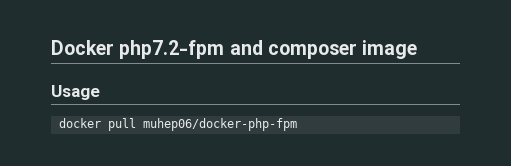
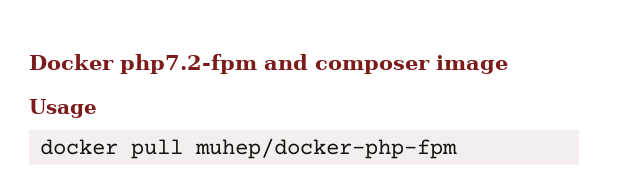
- docker pull muhep06/docker-php-fpm
+ docker pull muhep/docker-php-fpm

